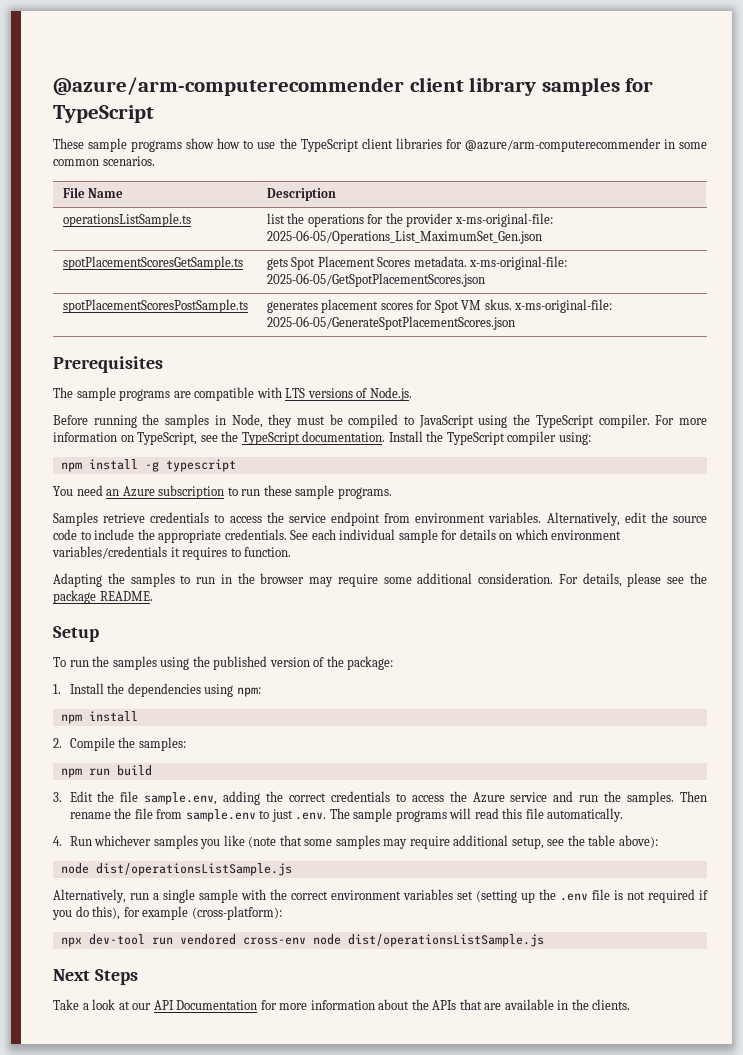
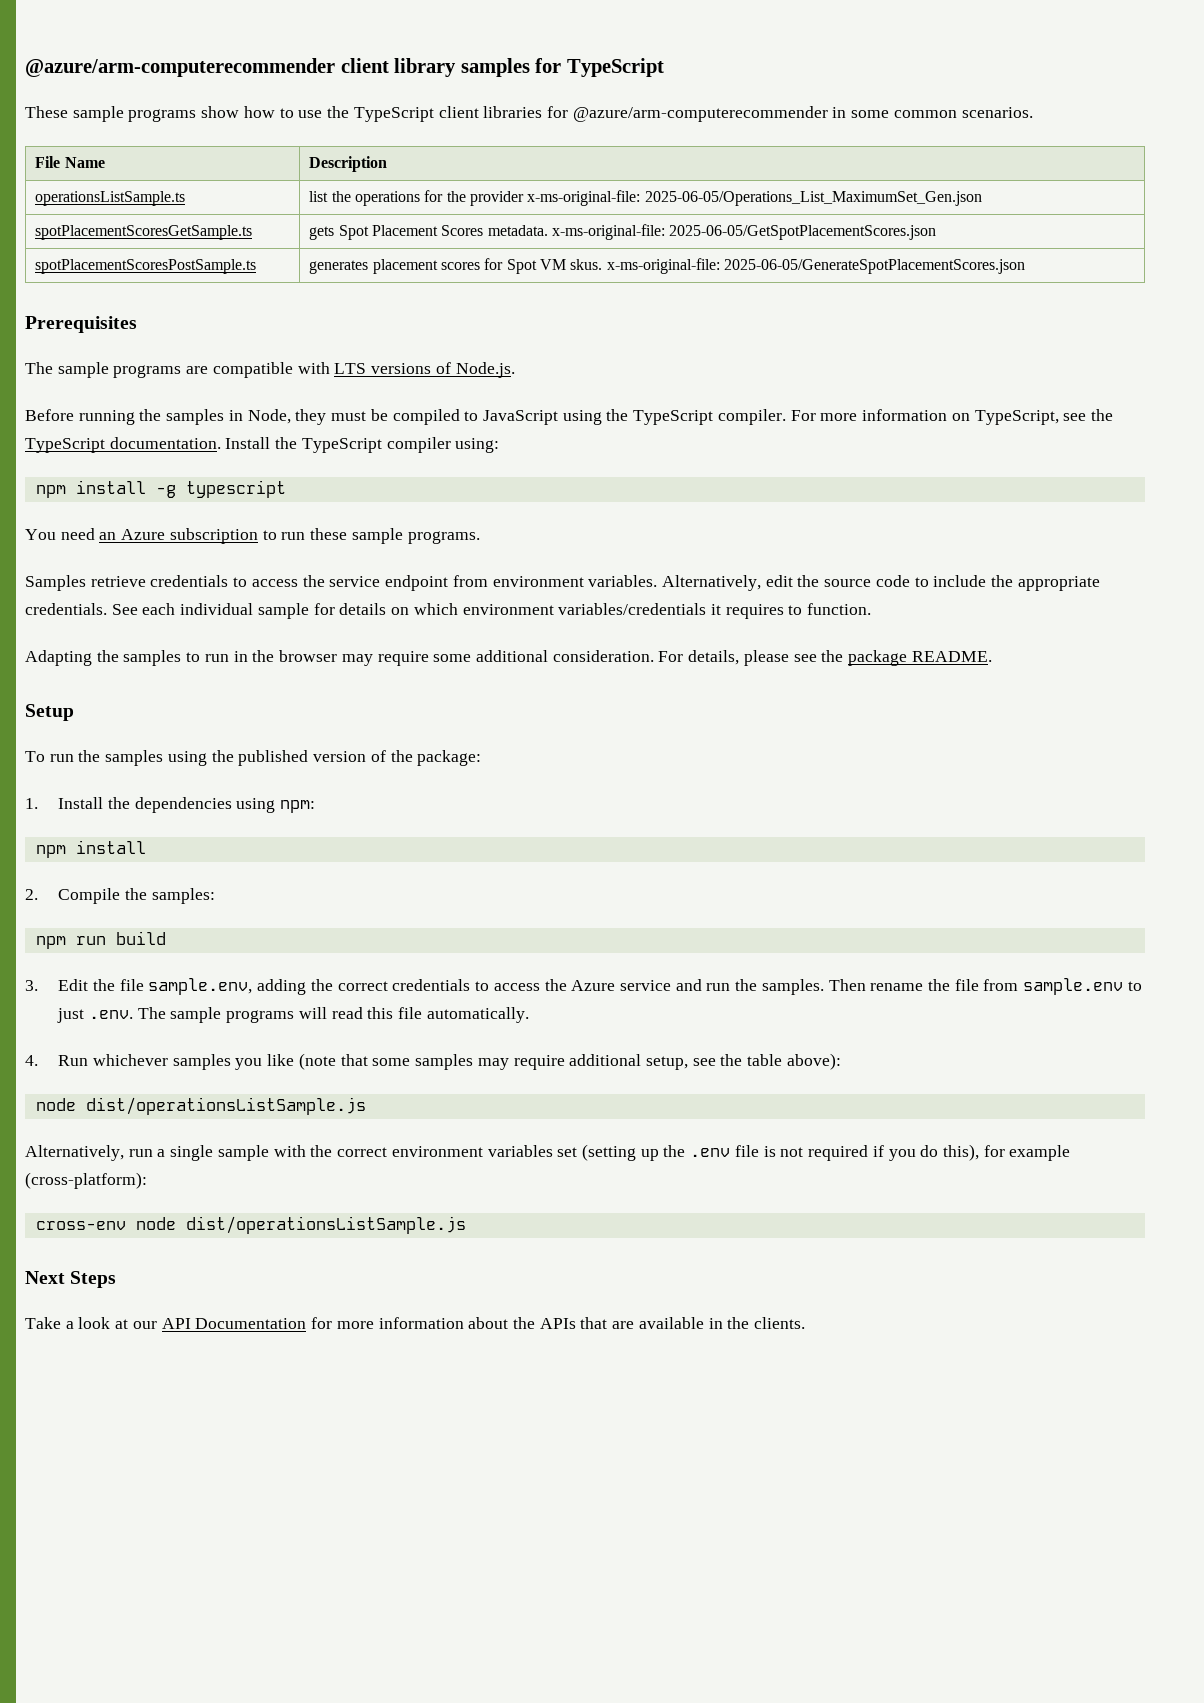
- npx dev-tool run vendored cross-env node dist/operationsListSample.js
+ cross-env node dist/operationsListSample.js

